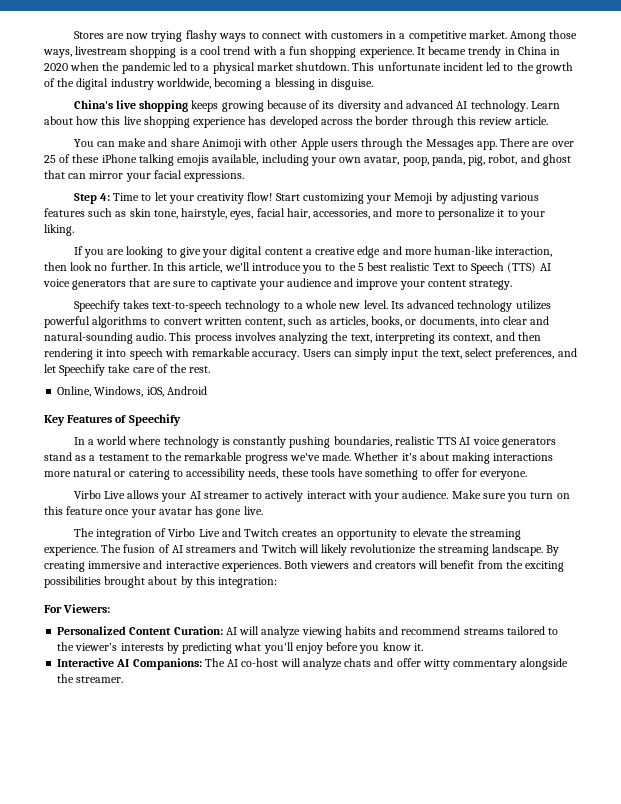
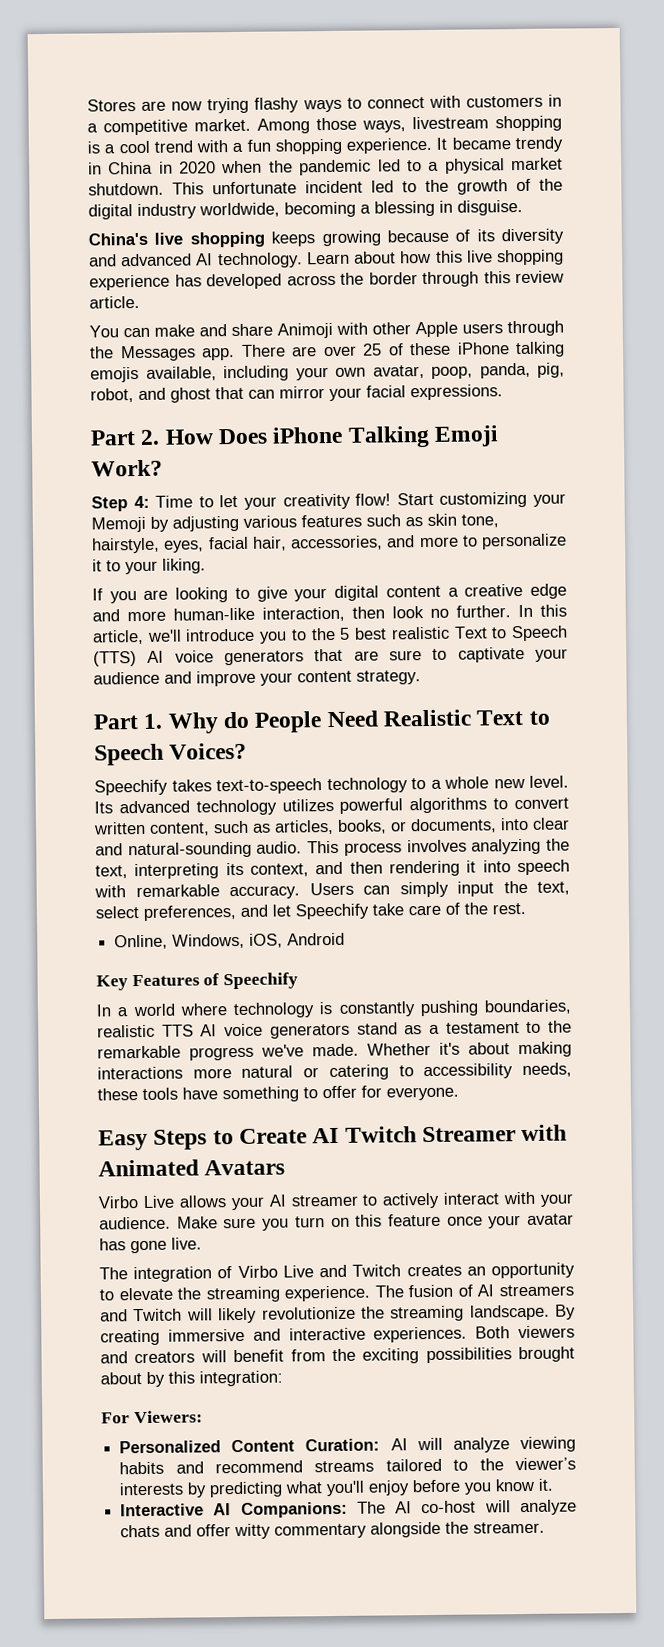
+ Part 2. How Does iPhone Talking Emoji Work?
+ Part 1. Why do People Need Realistic Text to Speech Voices?
+ Easy Steps to Create AI Twitch Streamer with Animated Avatars

